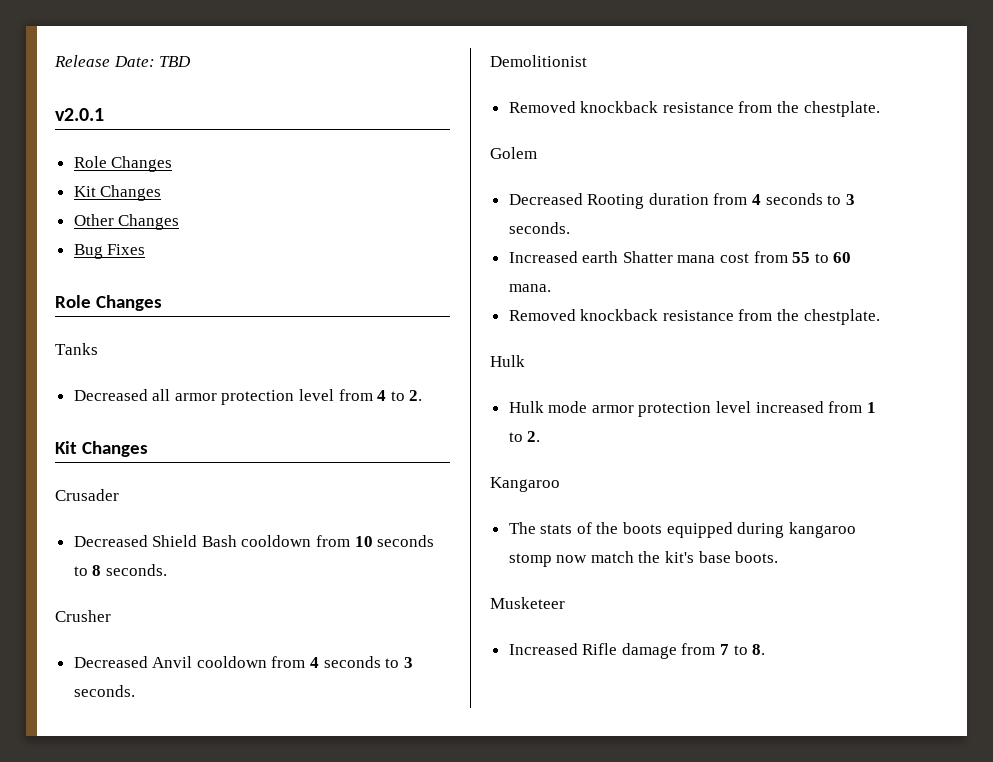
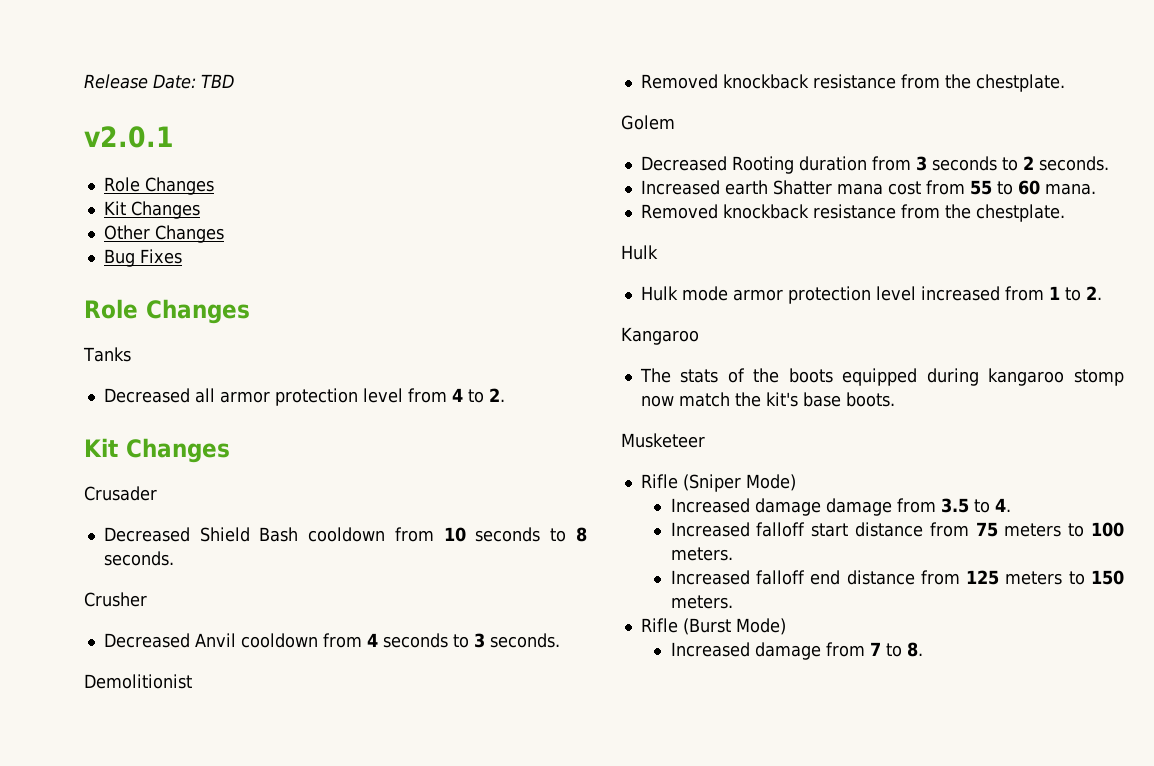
- Decreased Rooting duration from 4 seconds to 3 seconds.
+ Decreased Rooting duration from 3 seconds to 2 seconds.
- Increased Rifle damage from 7 to 8.
+ Rifle (Sniper Mode)
+ Increased damage damage from 3.5 to 4.
+ Increased falloff start distance from 75 meters to 100 meters.
+ Increased falloff end distance from 125 meters to 150 meters.
+ Rifle (Burst Mode)
+ Increased damage from 7 to 8.

